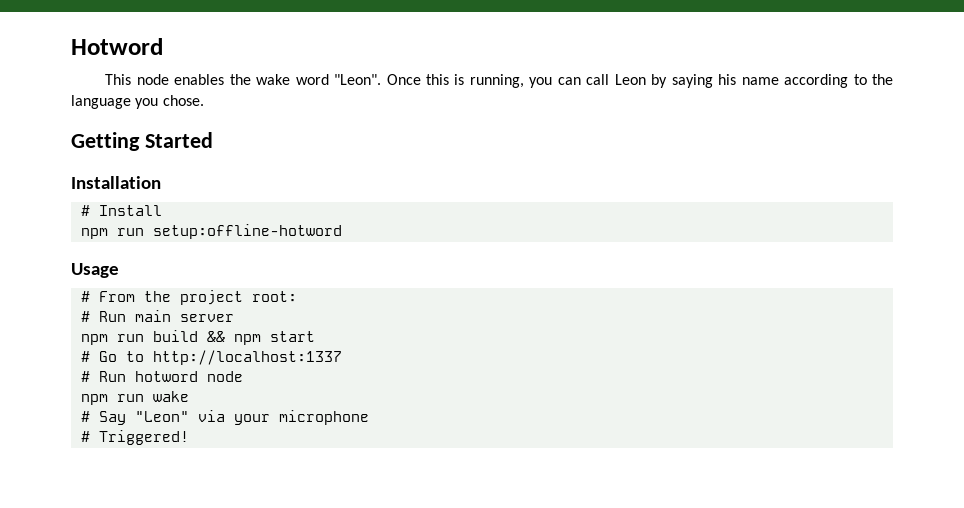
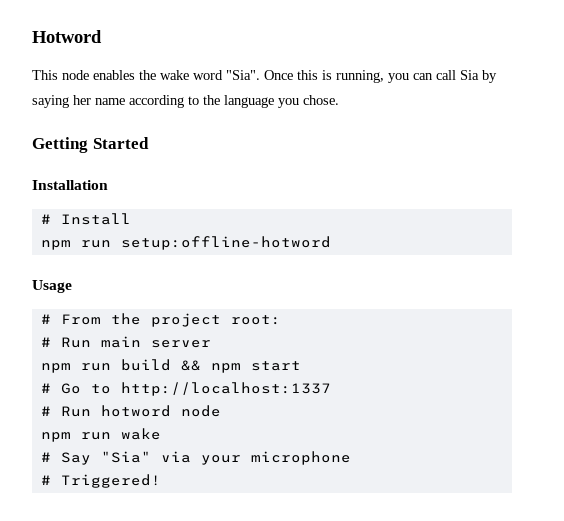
- This node enables the wake word "Leon".
+ This node enables the wake word "Sia".
- Once this is running, you can call Leon by saying his name according to the language you chose.
+ Once this is running, you can call Sia by saying her name according to the language you chose.
- # Say "Leon" via your microphone
+ # Say "Sia" via your microphone

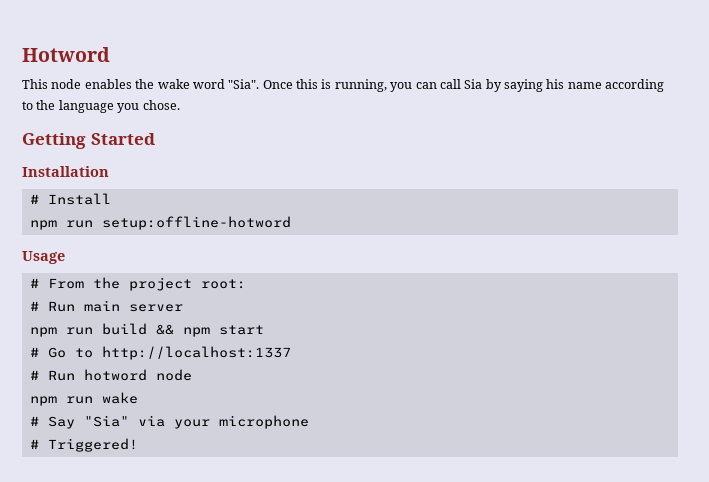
- Once this is running, you can call Sia by saying her name according to the language you chose.
+ Once this is running, you can call Sia by saying his name according to the language you chose.

